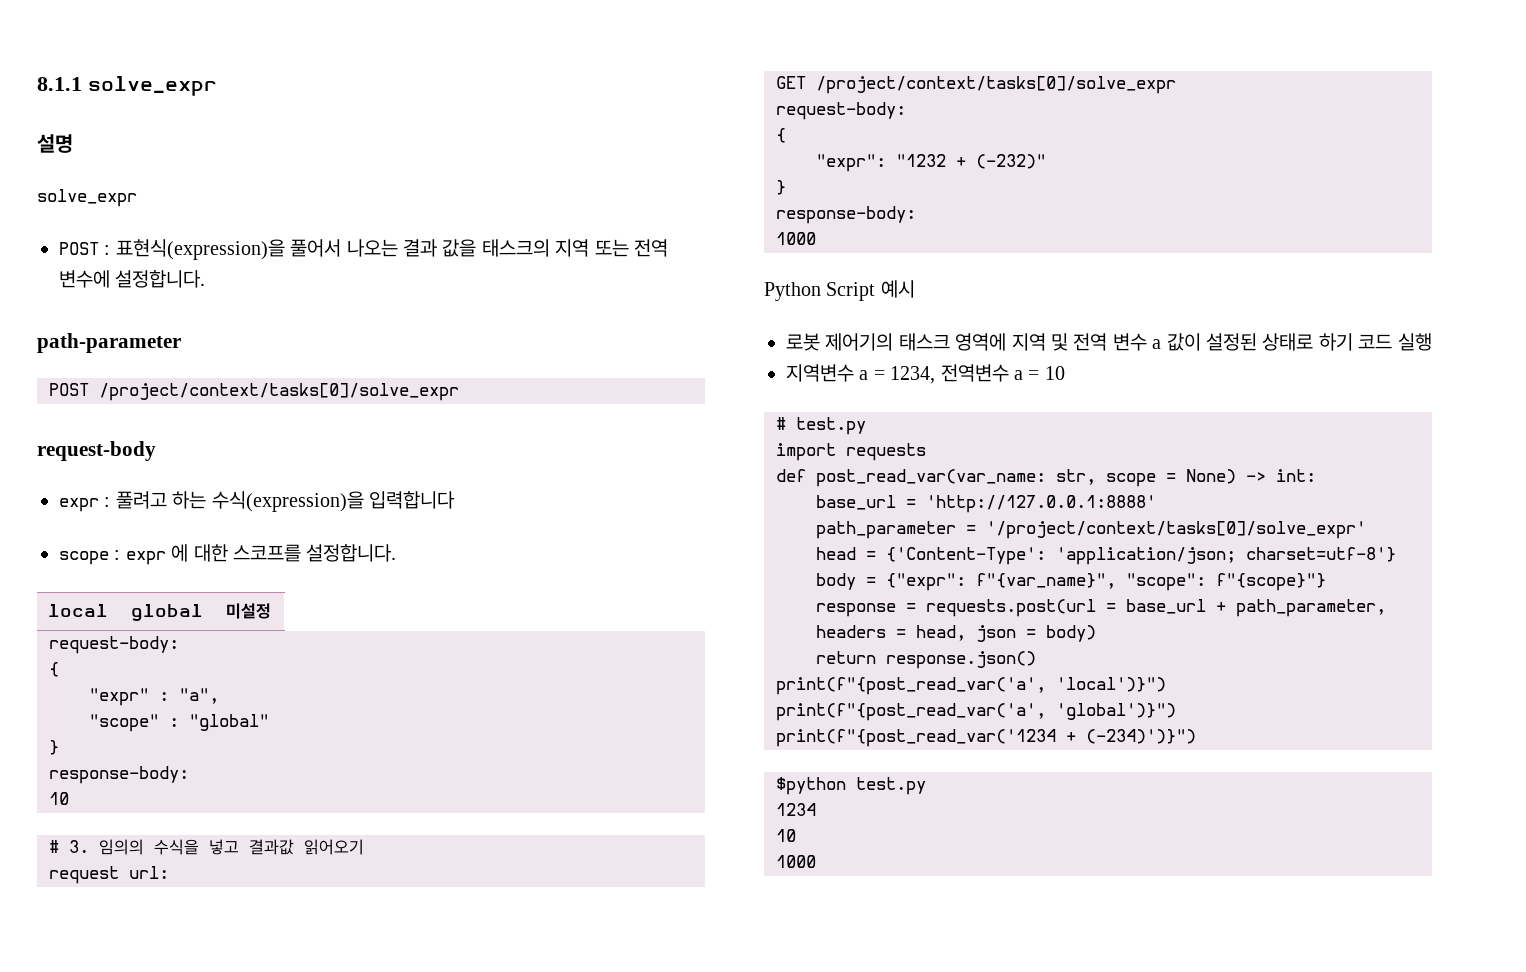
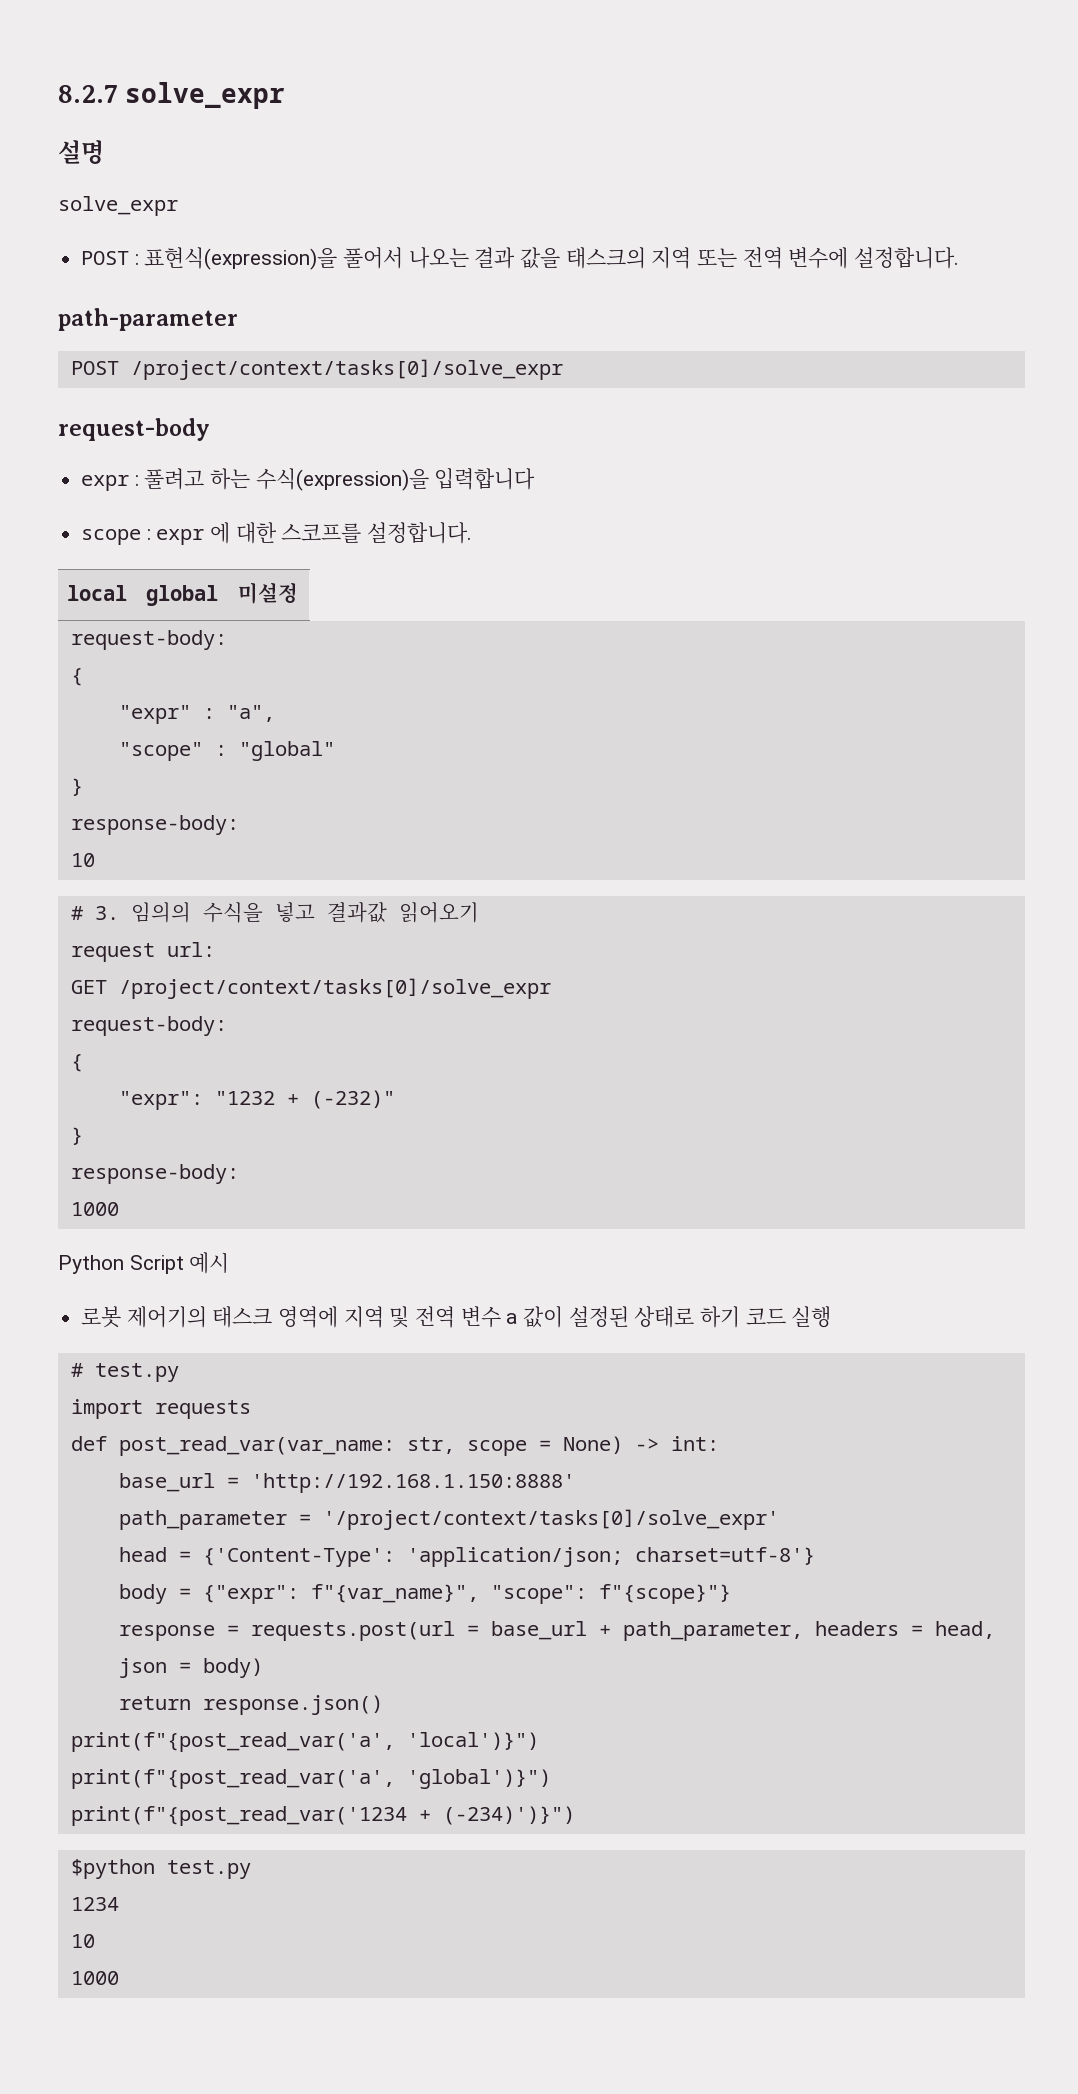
- 8.1.1 solve_expr
+ 8.2.7 solve_expr
- 지역변수 a = 1234, 전역변수 a = 10
- base_url = 'http://127.0.0.1:8888'
+ base_url = 'http://192.168.1.150:8888'

